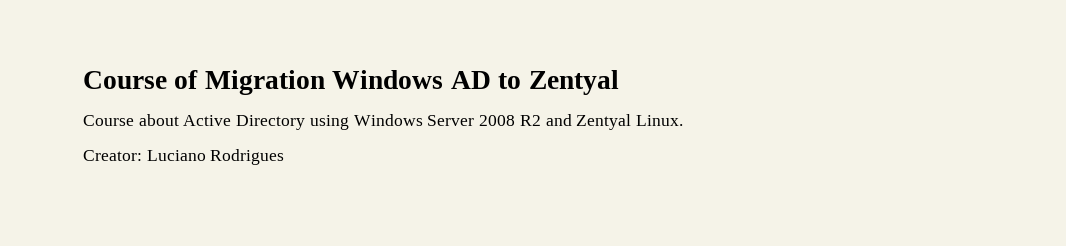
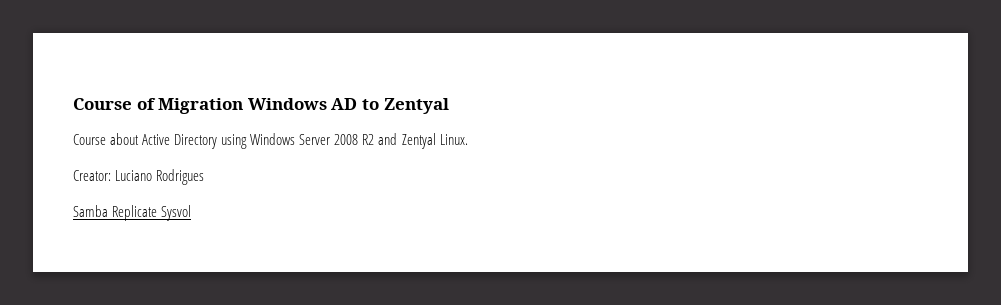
+ Samba Replicate Sysvol

